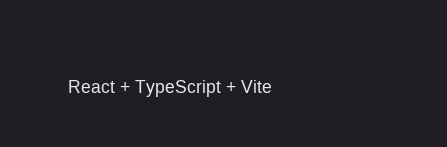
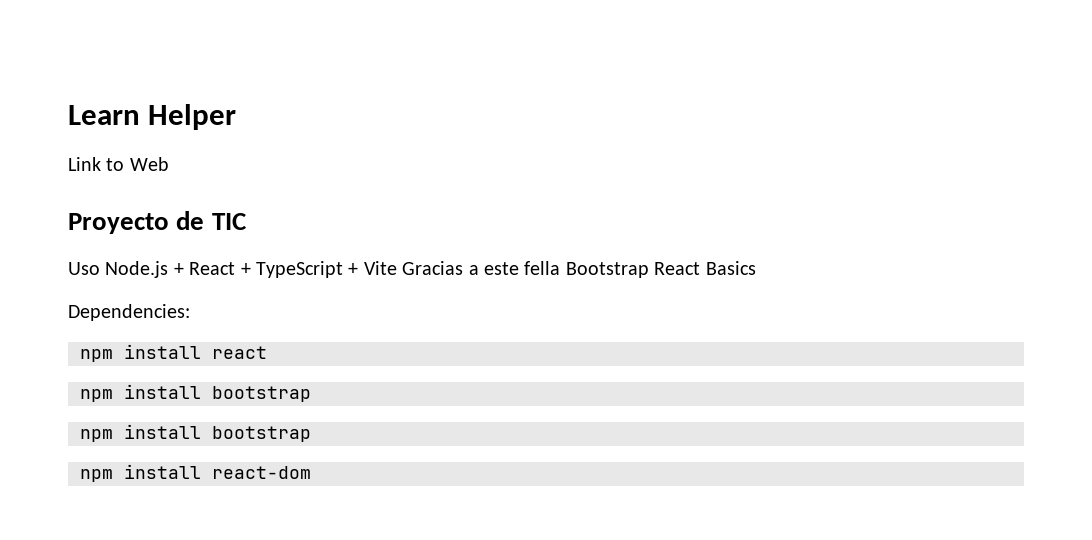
- React + TypeScript + Vite
+ Learn Helper
+ Link to Web
+ Proyecto de TIC
+ Uso Node.js + React + TypeScript + Vite Gracias a este fella Bootstrap React Basics
+ Dependencies:
+ npm install react
+ npm install bootstrap
+ npm install bootstrap
+ npm install react-dom

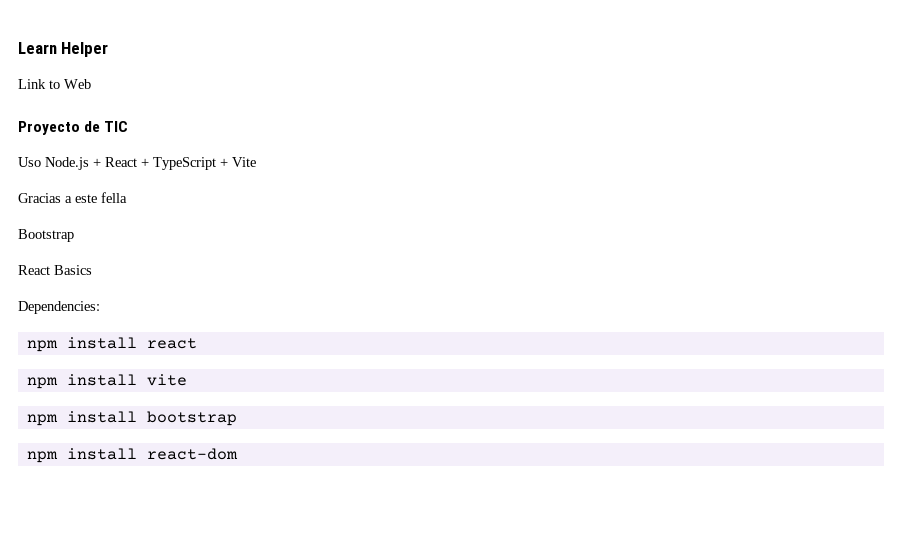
- Uso Node.js + React + TypeScript + Vite Gracias a este fella Bootstrap React Basics
+ Uso Node.js + React + TypeScript + Vite
+ Gracias a este fella
+ Bootstrap
+ React Basics
  npm install react
- npm install bootstrap
+ npm install vite

